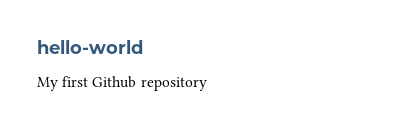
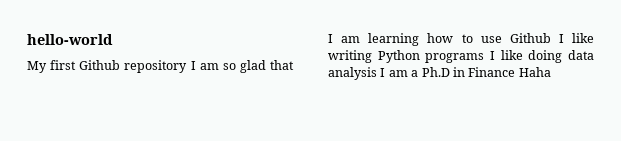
- My first Github repository
+ My first Github repository I am so glad that I am learning how to use Github I like writing Python programs I like doing data analysis I am a Ph.D in Finance Haha

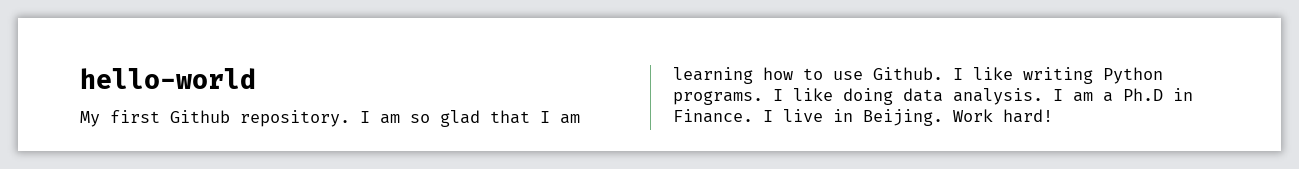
- My first Github repository I am so glad that I am learning how to use Github I like writing Python programs I like doing data analysis I am a Ph.D in Finance Haha
+ My first Github repository. I am so glad that I am learning how to use Github. I like writing Python programs. I like doing data analysis. I am a Ph.D in Finance. I live in Beijing. Work hard!

